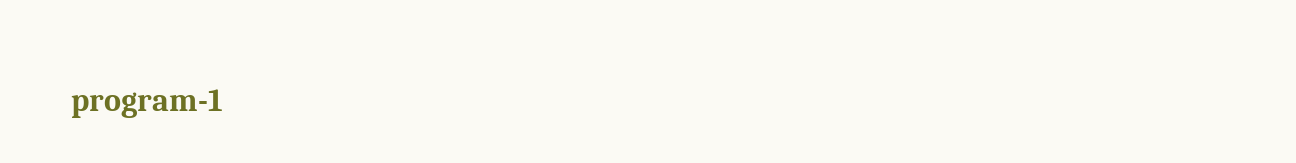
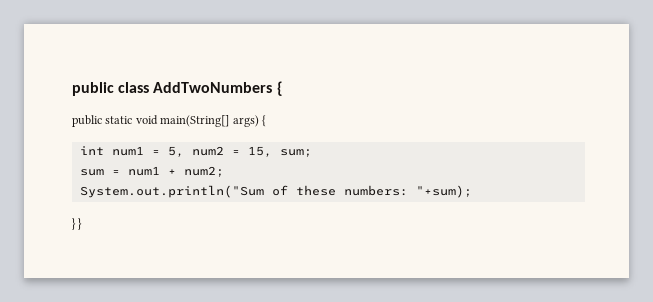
- program-1
+ public class AddTwoNumbers {
+ public static void main(String[] args) {
+ int num1 = 5, num2 = 15, sum;
+ sum = num1 + num2;
+ System.out.println("Sum of these numbers: "+sum);
+ } }

